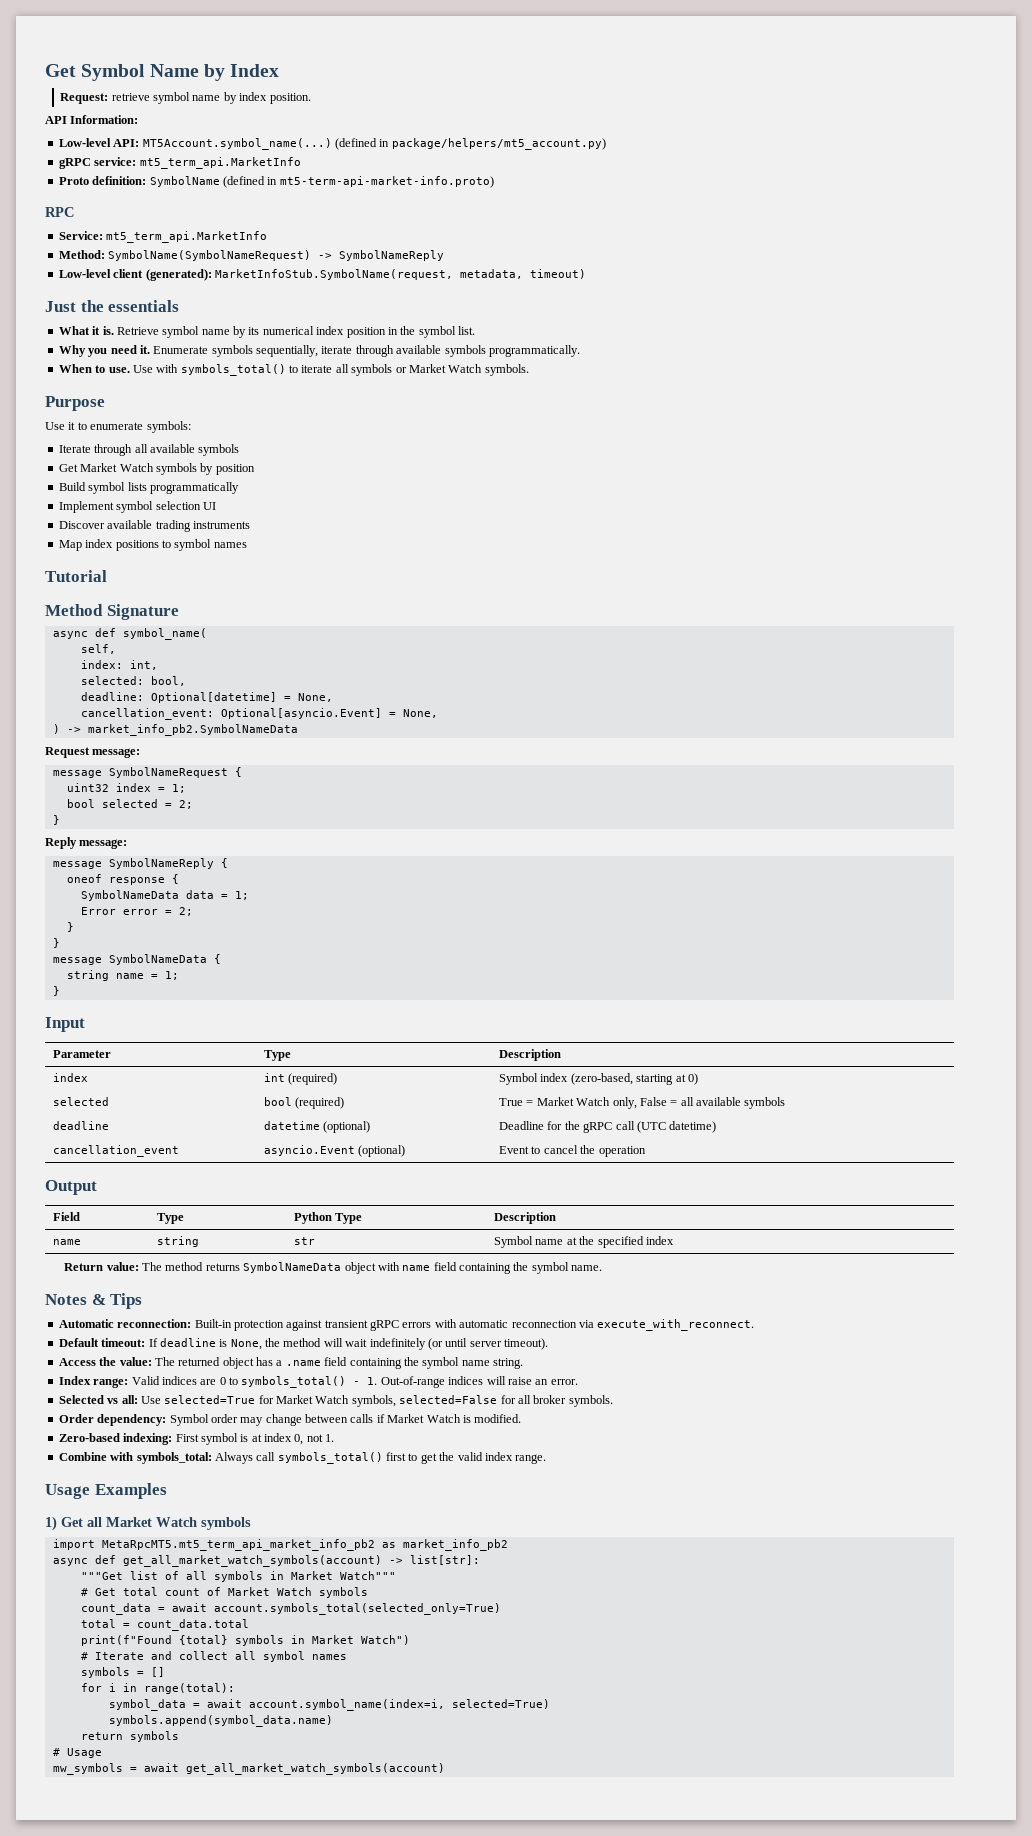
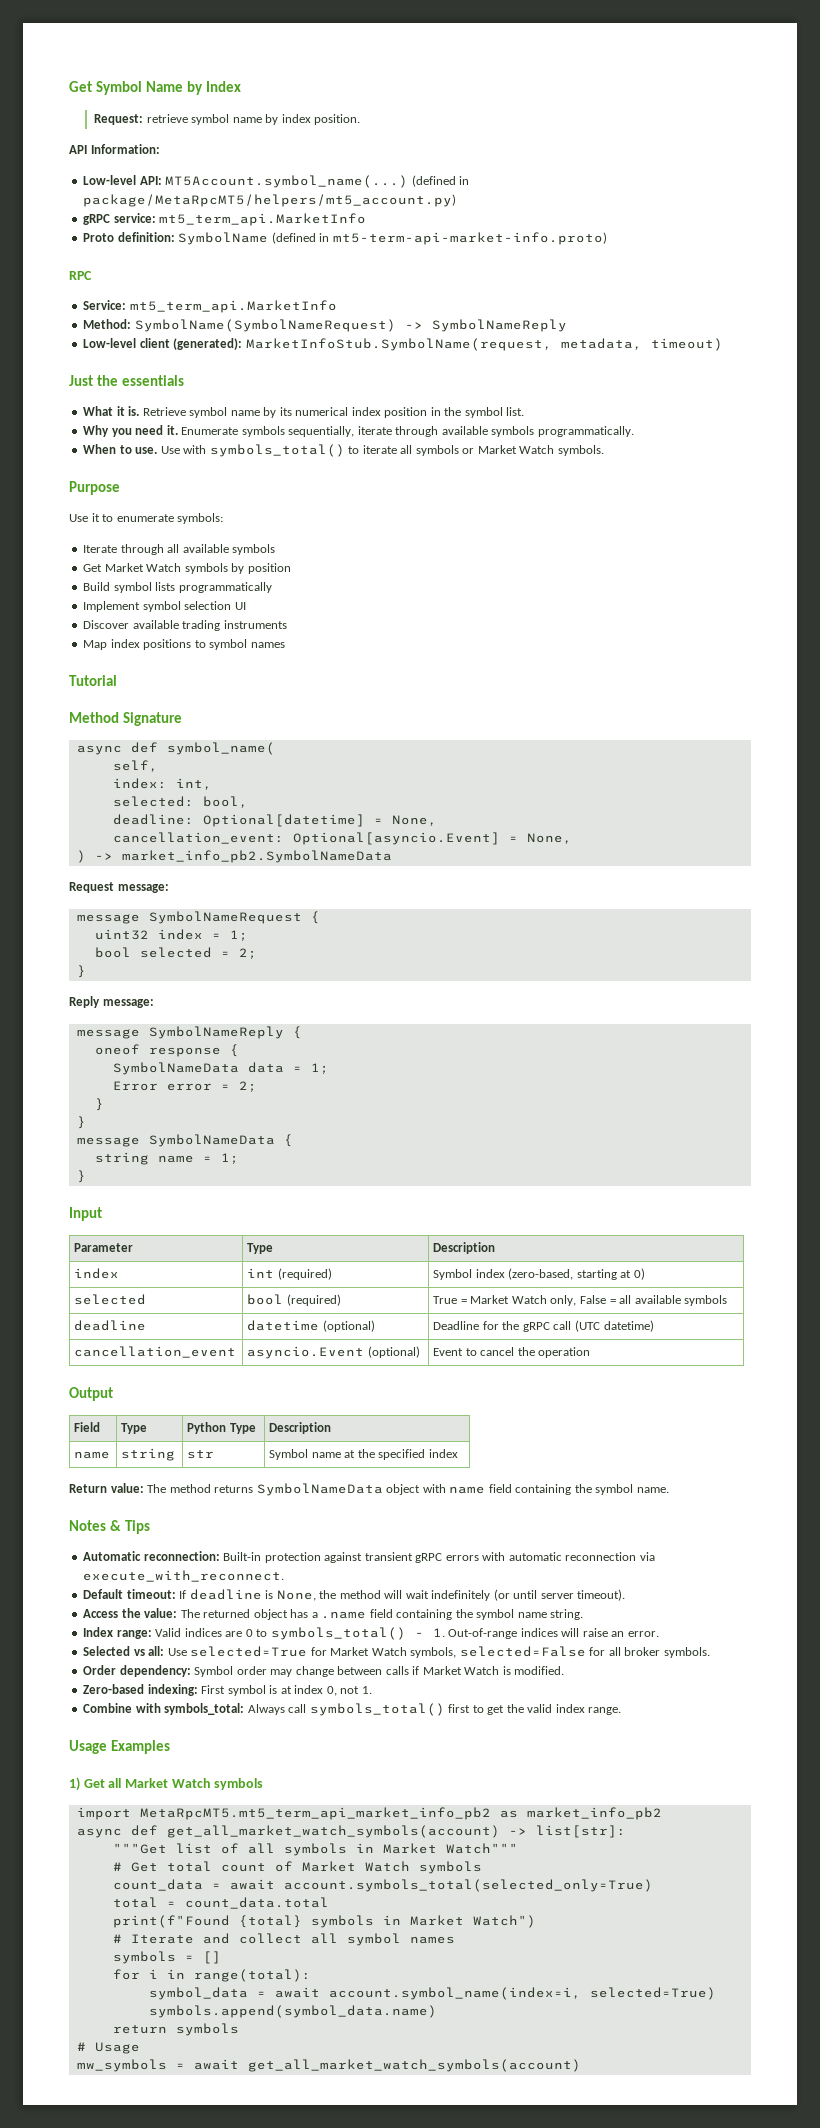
- (defined in package/helpers/mt5_account.py)
+ (defined in package/MetaRpcMT5/helpers/mt5_account.py)

